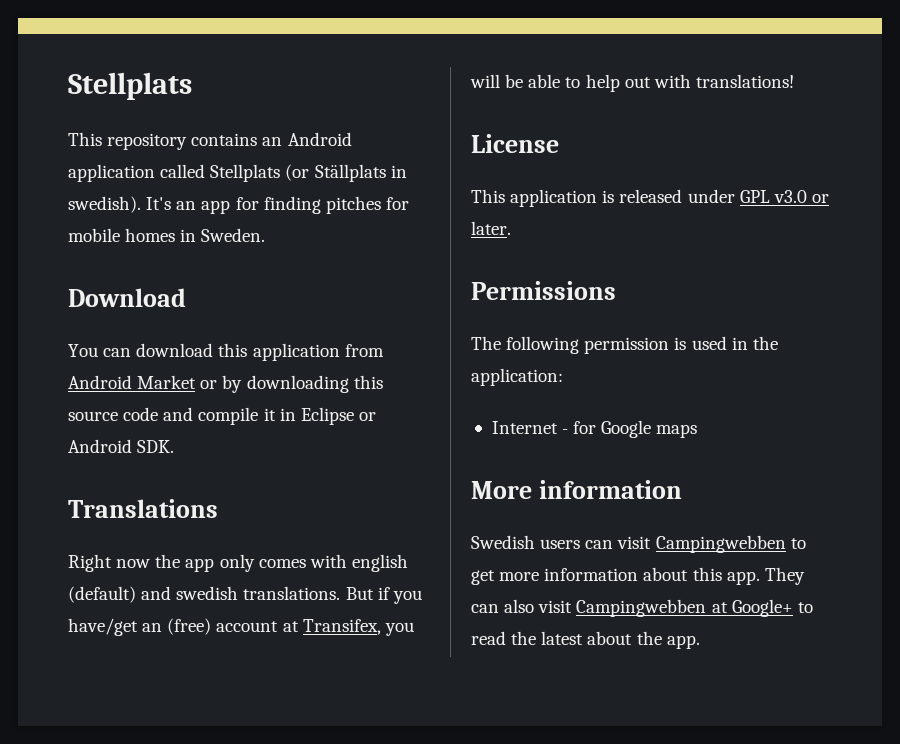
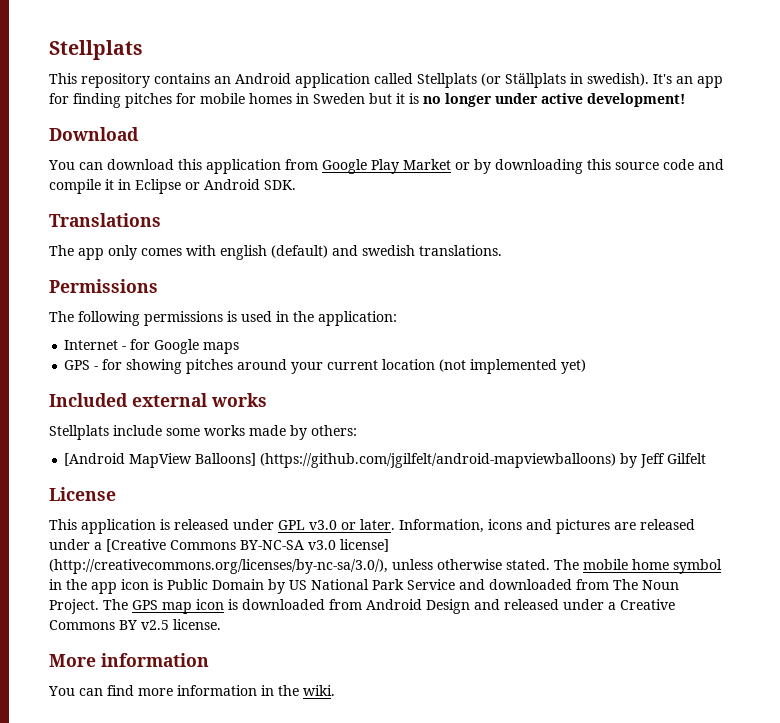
- It's an app for finding pitches for mobile homes in Sweden.
+ It's an app for finding pitches for mobile homes in Sweden but it is no longer under active development!
- You can download this application from Android Market or by downloading this source code and compile it in Eclipse or Android SDK.
+ You can download this application from Google Play Market or by downloading this source code and compile it in Eclipse or Android SDK.
- Right now the app only comes with english (default) and swedish translations. But if you have/get an (free) account at Transifex, you will be able to help out with translations!
+ The app only comes with english (default) and swedish translations.
+ Permissions
+ The following permissions is used in the application:
+ Internet - for Google maps
+ GPS - for showing pitches around your current location (not implemented yet)
+ Included external works
+ Stellplats include some works made by others:
+ [Android MapView Balloons] (https://github.com/jgilfelt/android-mapviewballoons) by Jeff Gilfelt
- This application is released under GPL v3.0 or later.
- Permissions
- The following permission is used in the application:
- Internet - for Google maps
+ This application is released under GPL v3.0 or later. Information, icons and pictures are released under a [Creative Commons BY-NC-SA v3.0 license] (http://creativecommons.org/licenses/by-nc-sa/3.0/), unless otherwise stated. The mobile home symbol in the app icon is Public Domain by US National Park Service and downloaded from The Noun Project. The GPS map icon is downloaded from Android Design and released under a Creative Commons BY v2.5 license.
  More information
- Swedish users can visit Campingwebben to get more information about this app. They can also visit Campingwebben at Google+ to read the latest about the app.
+ You can find more information in the wiki.

